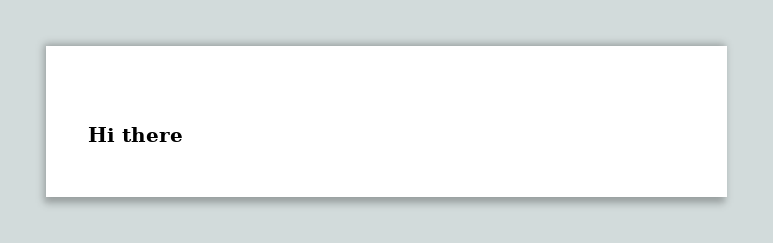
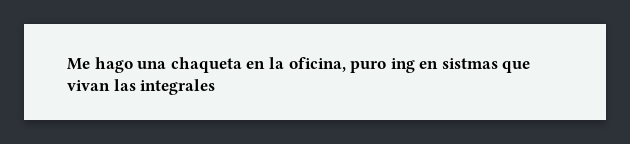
- Hi there
+ Me hago una chaqueta en la oficina, puro ing en sistmas que vivan las integrales

